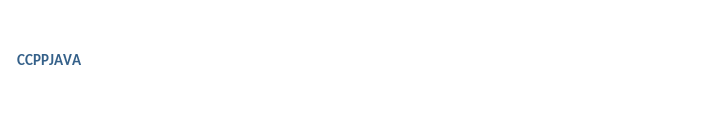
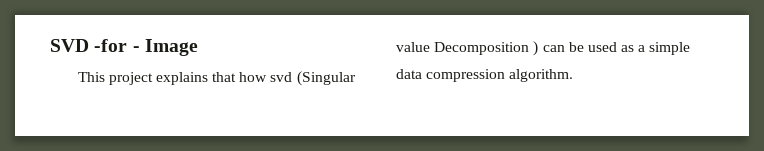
- CCPPJAVA
+ SVD -for - Image
+ This project explains that how svd (Singular value Decomposition ) can be used as a simple data compression algorithm.

